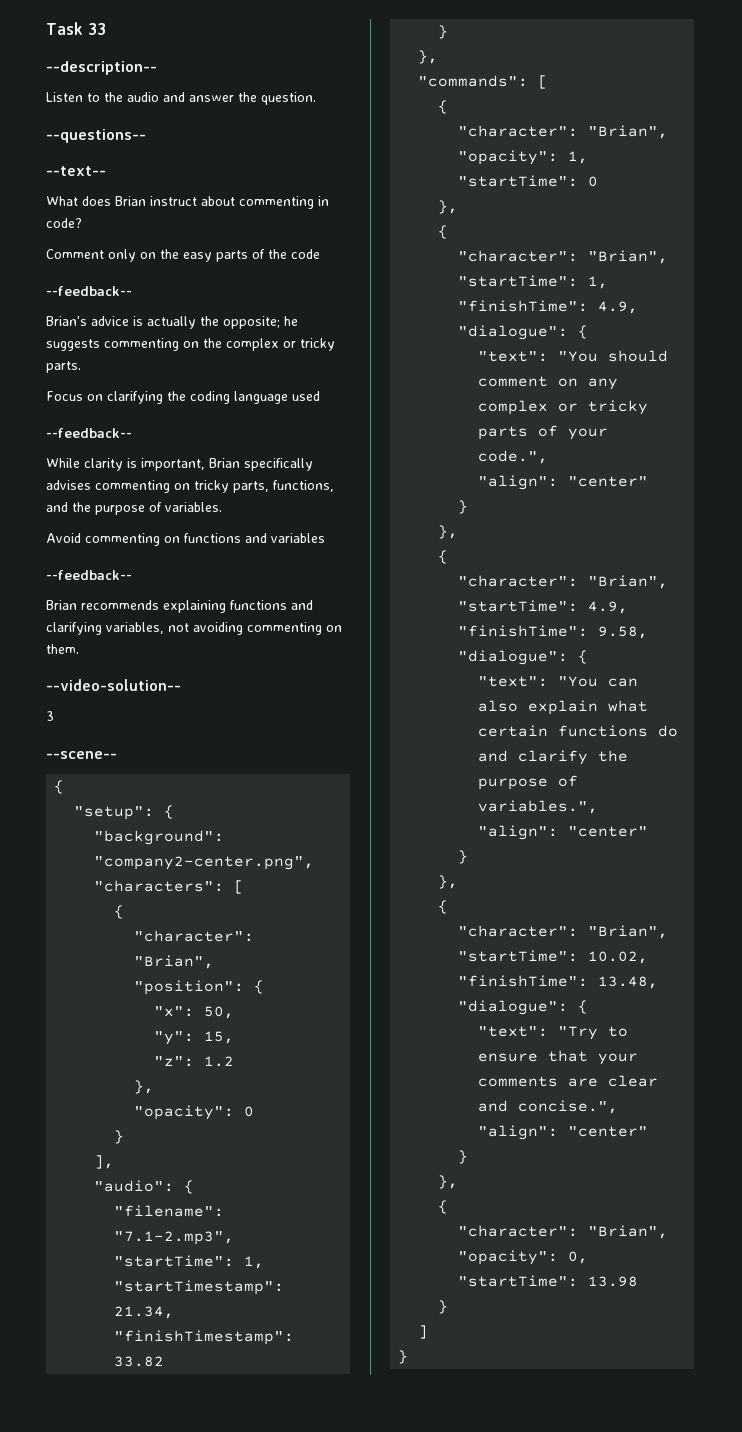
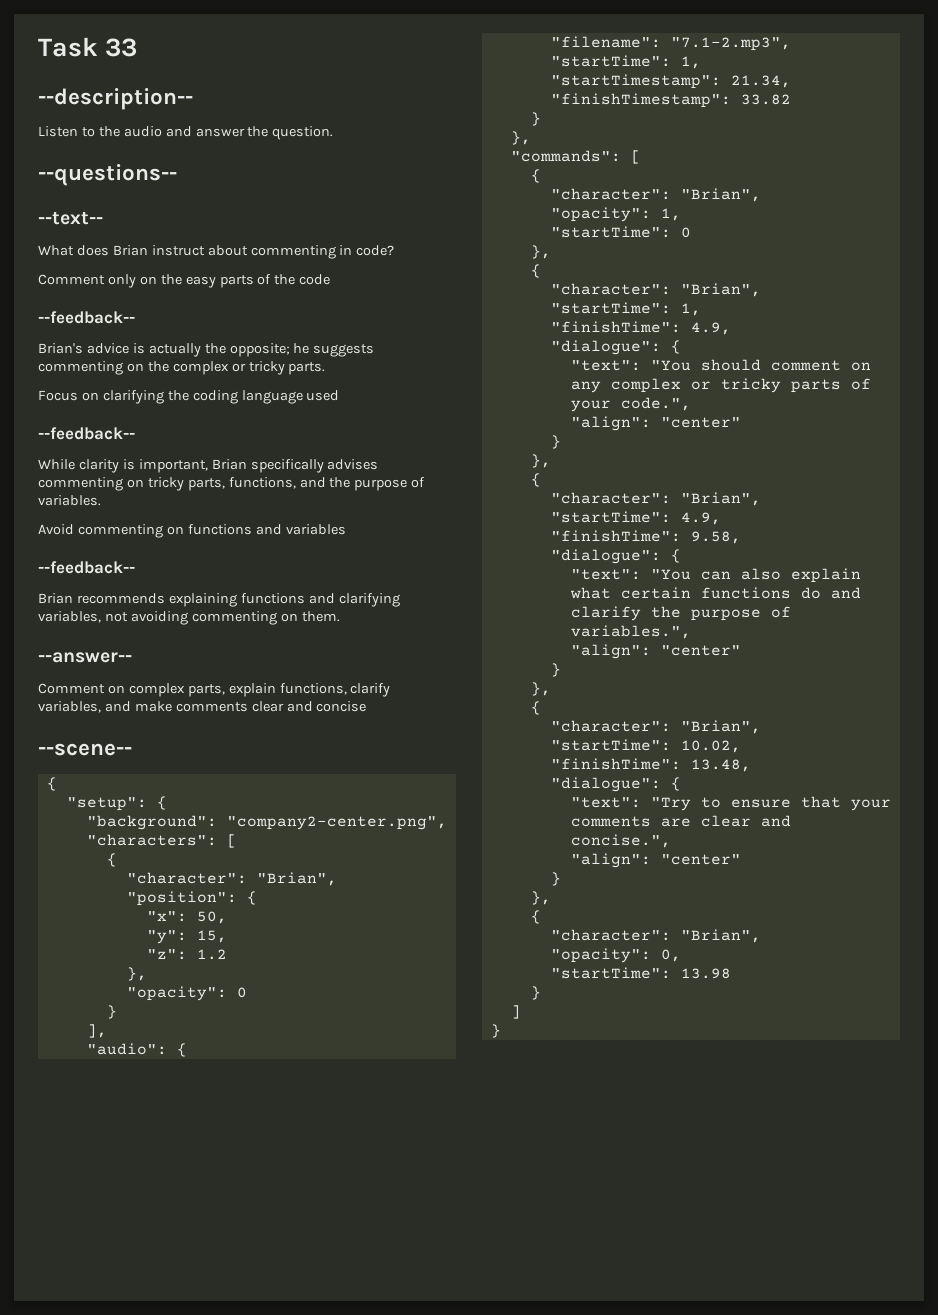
- --video-solution--
- 3
+ --answer--
+ Comment on complex parts, explain functions, clarify variables, and make comments clear and concise

